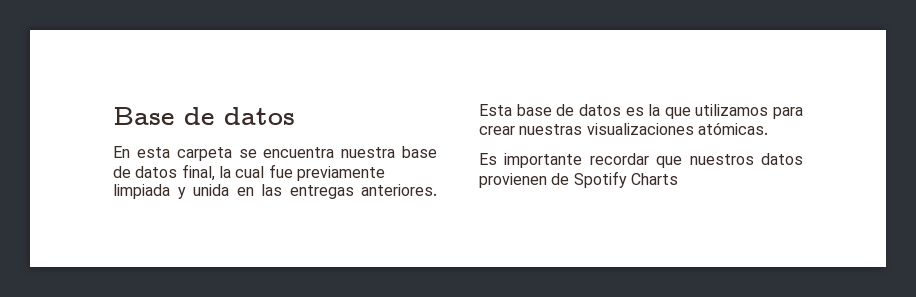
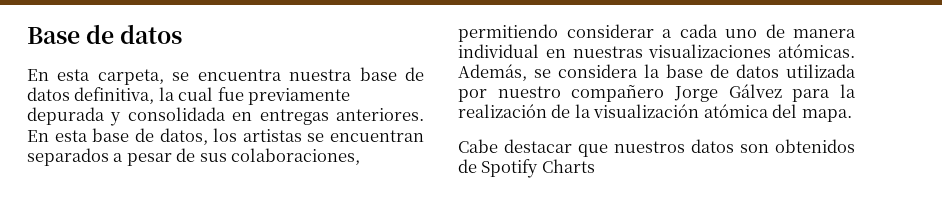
- En esta carpeta se encuentra nuestra base de datos final, la cual fue previamente limpiada y unida en las entregas anteriores. Esta base de datos es la que utilizamos para crear nuestras visualizaciones atómicas.
- Es importante recordar que nuestros datos provienen de Spotify Charts
+ En esta carpeta, se encuentra nuestra base de datos definitiva, la cual fue previamente depurada y consolidada en entregas anteriores. En esta base de datos, los artistas se encuentran separados a pesar de sus colaboraciones, permitiendo considerar a cada uno de manera individual en nuestras visualizaciones atómicas. Además, se considera la base de datos utilizada por nuestro compañero Jorge Gálvez para la realización de la visualización atómica del mapa.
+ Cabe destacar que nuestros datos son obtenidos de Spotify Charts

